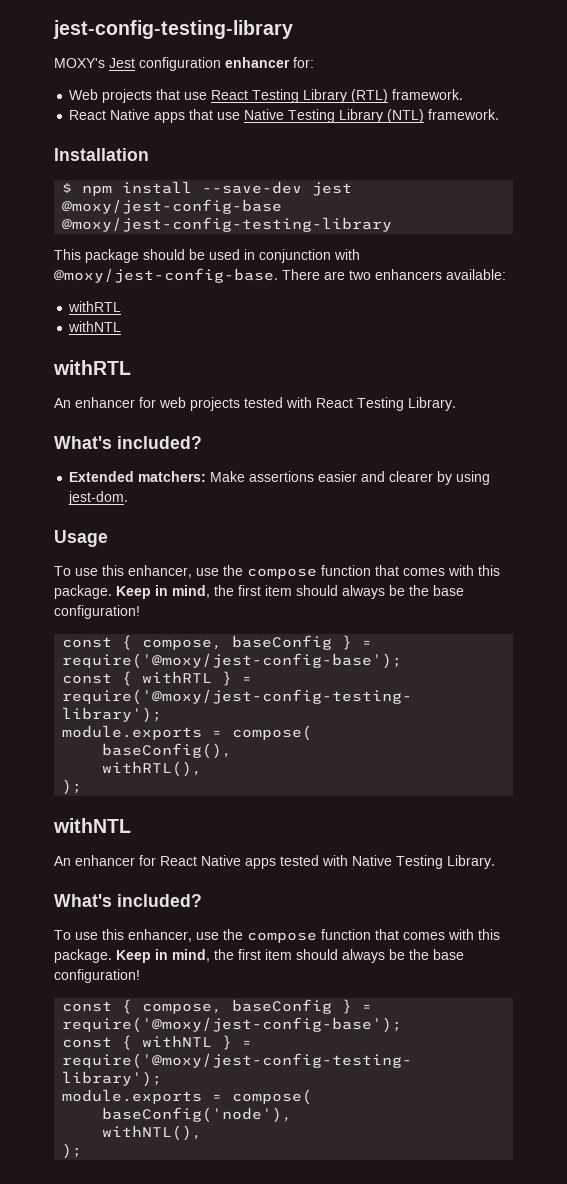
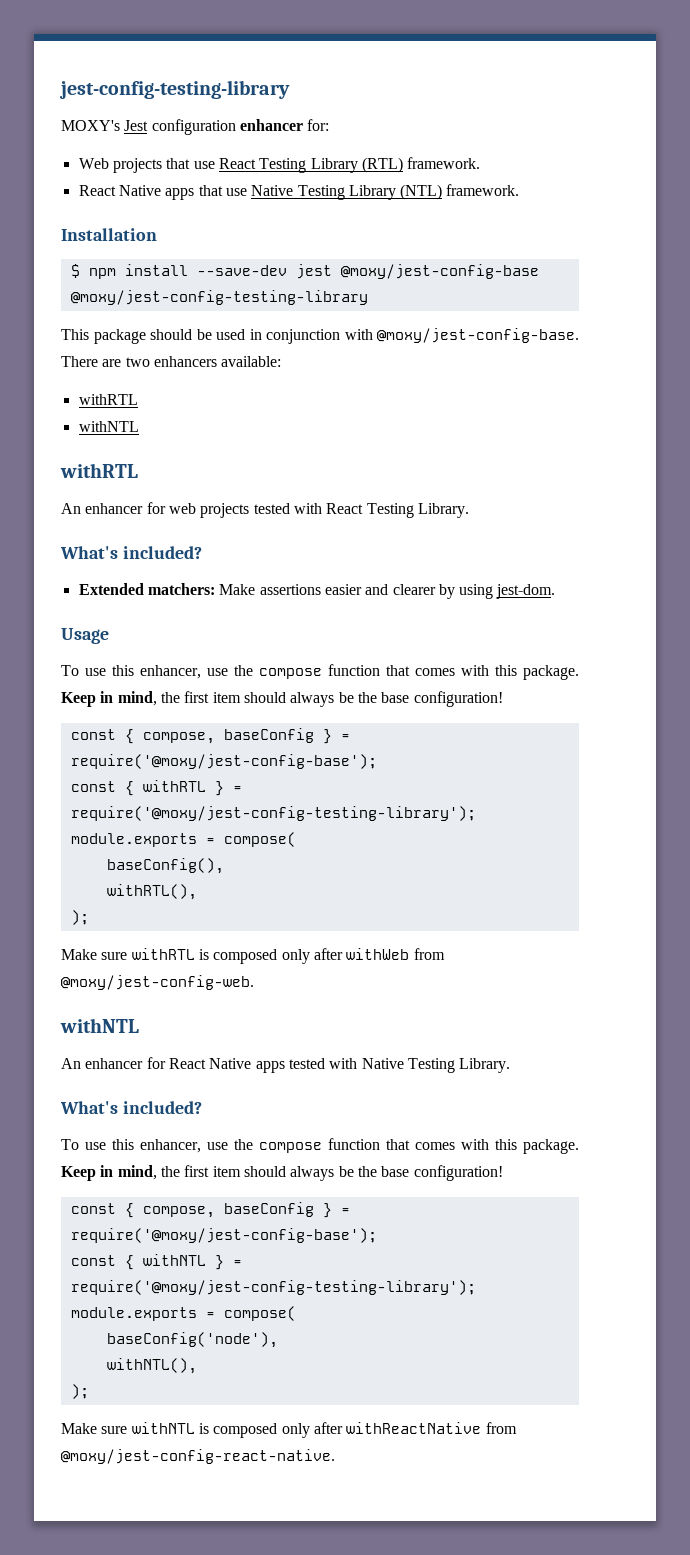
+ Make sure withRTL is composed only after withWeb from @moxy/jest-config-web.
+ Make sure withNTL is composed only after withReactNative from @moxy/jest-config-react-native.

